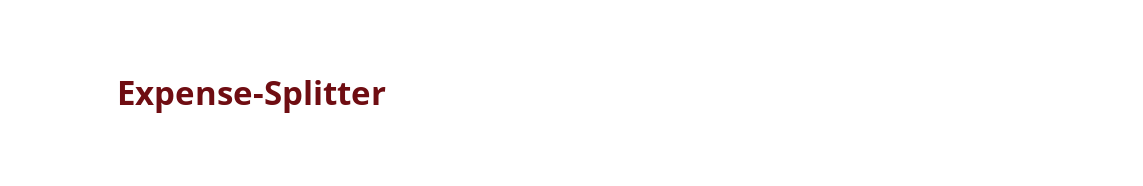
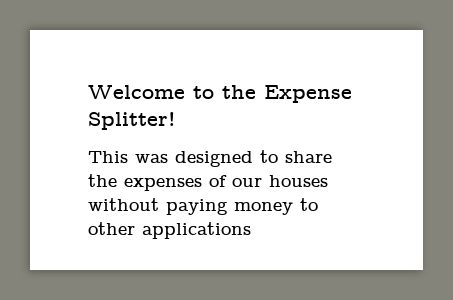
- Expense-Splitter
+ Welcome to the Expense Splitter!
+ This was designed to share the expenses of our houses without paying money to other applications

